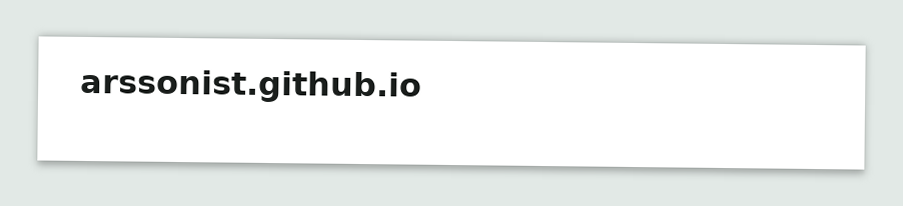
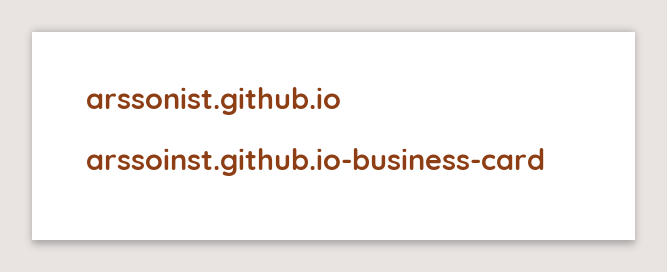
+ arssoinst.github.io-business-card

